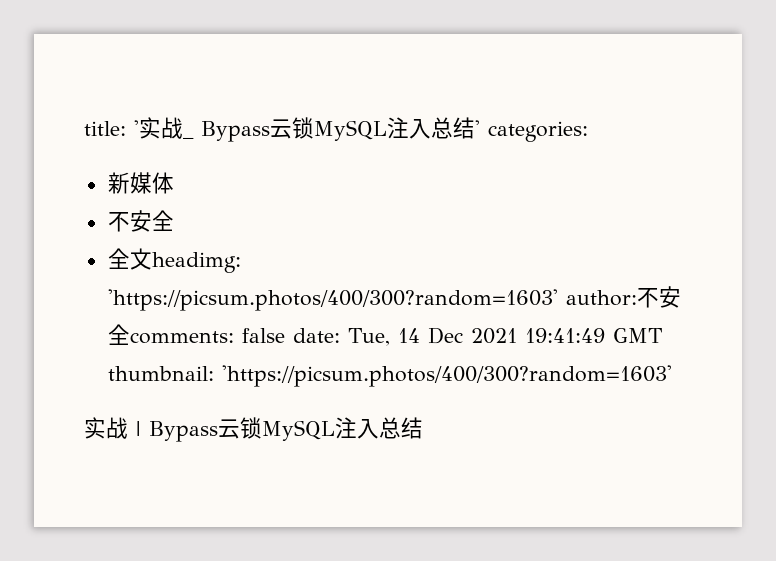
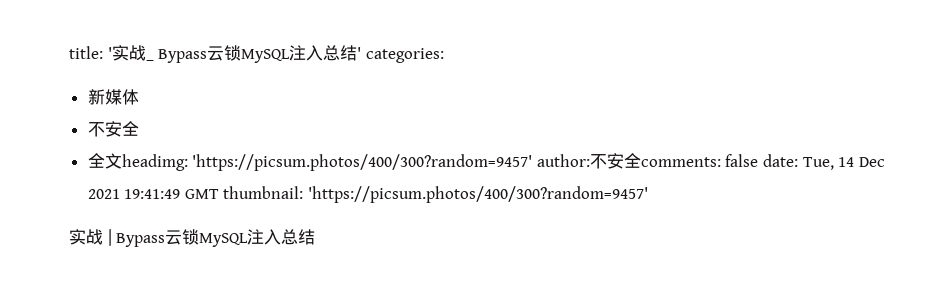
- 全文headimg: 'https://picsum.photos/400/300?random=1603' author:不安全comments: false date: Tue, 14 Dec 2021 19:41:49 GMT thumbnail: 'https://picsum.photos/400/300?random=1603'
+ 全文headimg: 'https://picsum.photos/400/300?random=9457' author:不安全comments: false date: Tue, 14 Dec 2021 19:41:49 GMT thumbnail: 'https://picsum.photos/400/300?random=9457'

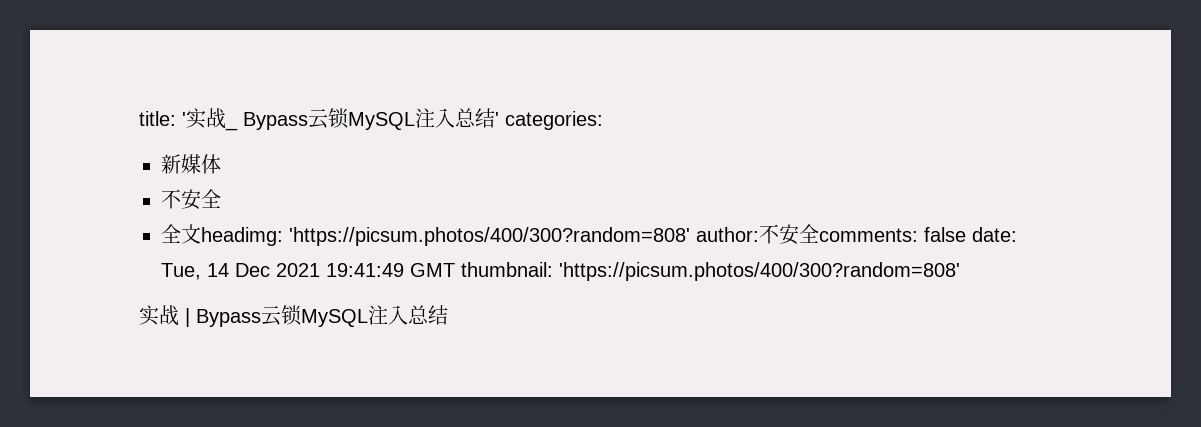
- 全文headimg: 'https://picsum.photos/400/300?random=9457' author:不安全comments: false date: Tue, 14 Dec 2021 19:41:49 GMT thumbnail: 'https://picsum.photos/400/300?random=9457'
+ 全文headimg: 'https://picsum.photos/400/300?random=808' author:不安全comments: false date: Tue, 14 Dec 2021 19:41:49 GMT thumbnail: 'https://picsum.photos/400/300?random=808'

